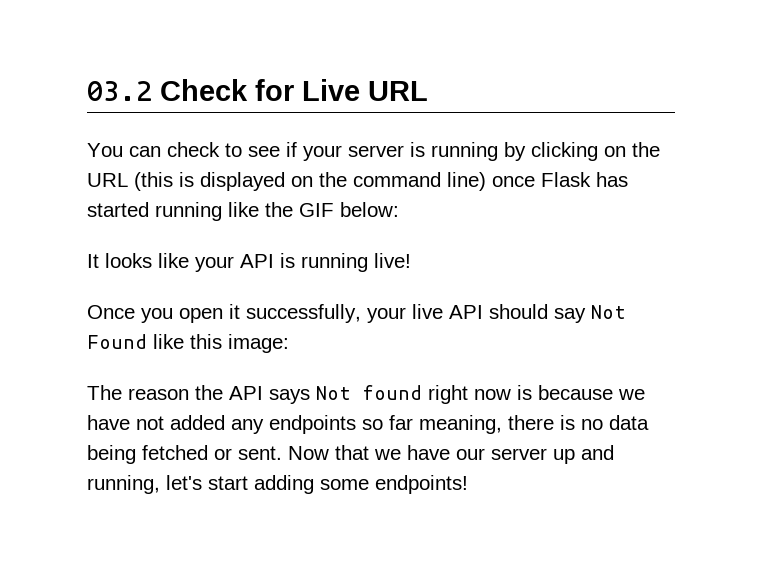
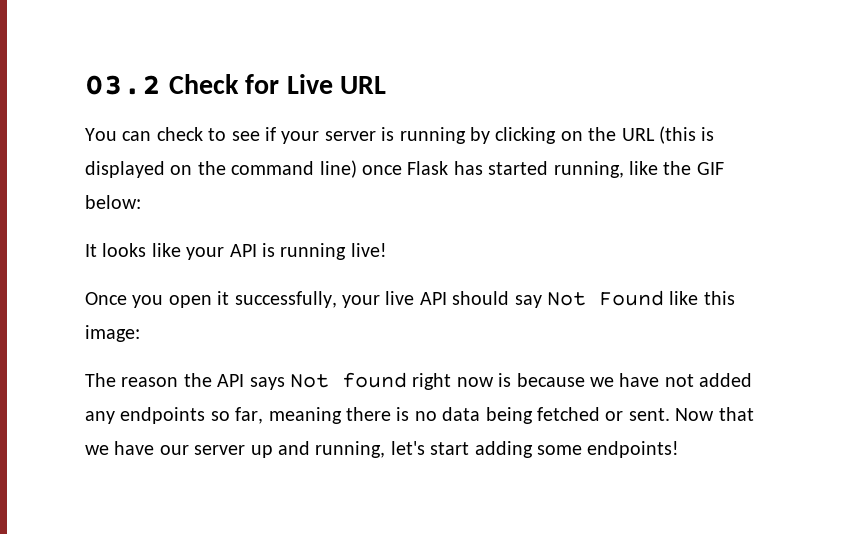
- You can check to see if your server is running by clicking on the URL (this is displayed on the command line) once Flask has started running like the GIF below:
+ You can check to see if your server is running by clicking on the URL (this is displayed on the command line) once Flask has started running, like the GIF below:
- The reason the API says Not found right now is because we have not added any endpoints so far meaning, there is no data being fetched or sent.
+ The reason the API says Not found right now is because we have not added any endpoints so far, meaning there is no data being fetched or sent.

